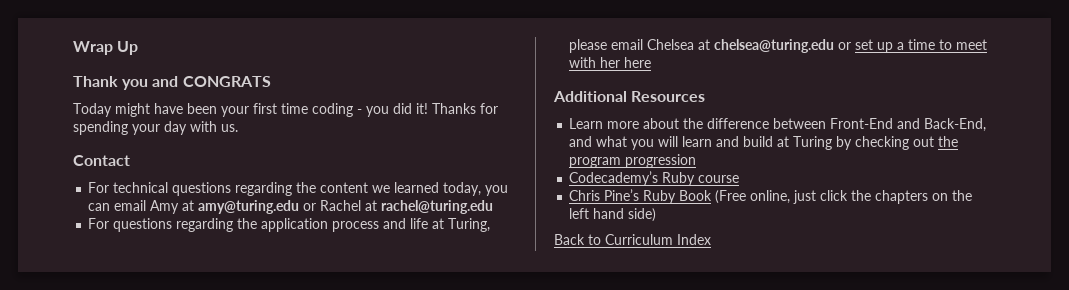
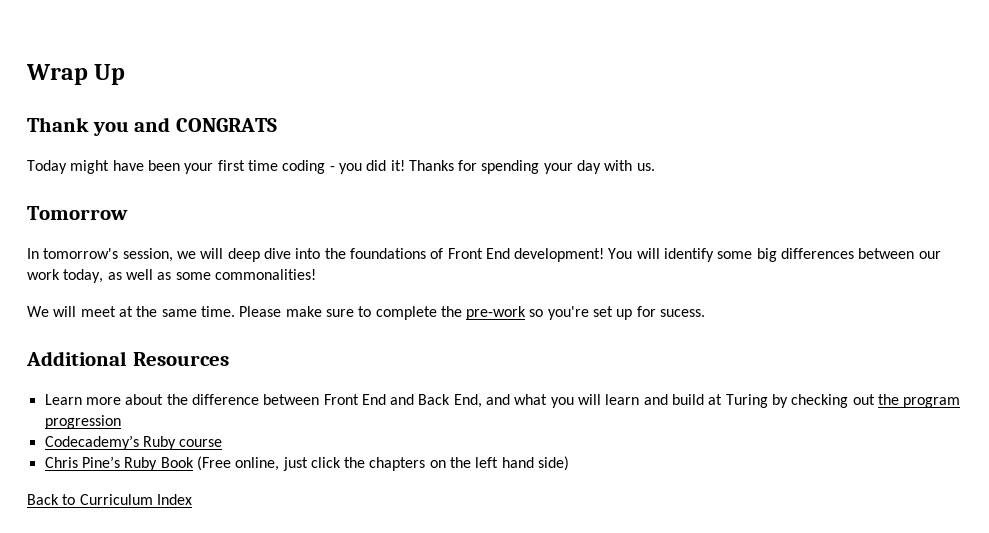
- Contact
- For technical questions regarding the content we learned today, you can email Amy at amy@turing.edu or Rachel at rachel@turing.edu
- For questions regarding the application process and life at Turing, please email Chelsea at chelsea@turing.edu or set up a time to meet with her here
+ Tomorrow
+ In tomorrow's session, we will deep dive into the foundations of Front End development! You will identify some big differences between our work today, as well as some commonalities!
+ We will meet at the same time. Please make sure to complete the pre-work so you're set up for sucess.
- Learn more about the difference between Front-End and Back-End, and what you will learn and build at Turing by checking out the program progression
+ Learn more about the difference between Front End and Back End, and what you will learn and build at Turing by checking out the program progression

